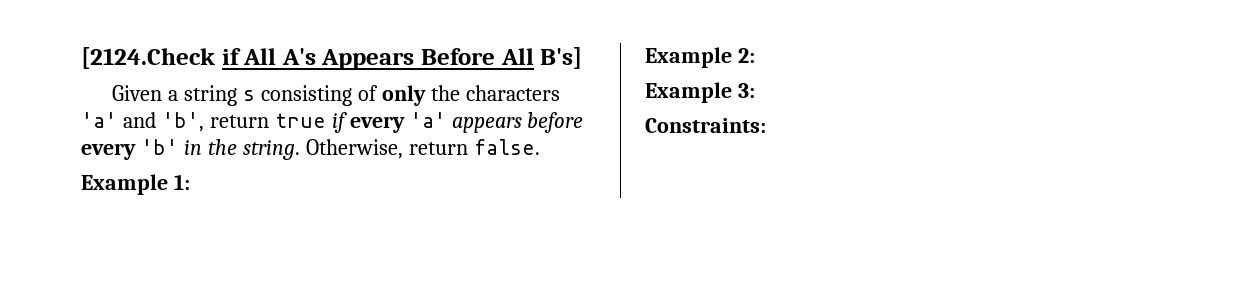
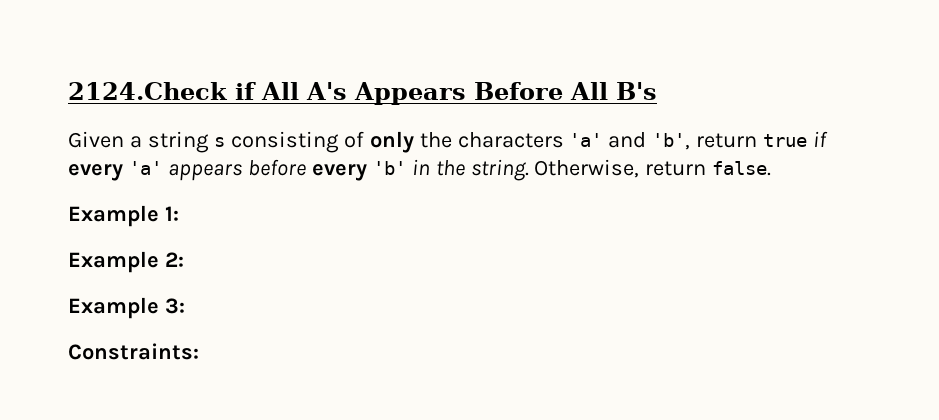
- [2124.Check if All A's Appears Before All B's]
+ 2124.Check if All A's Appears Before All B's

